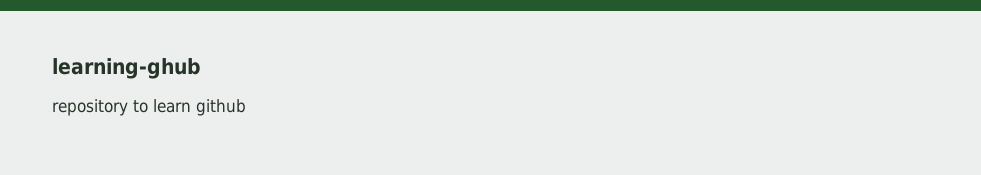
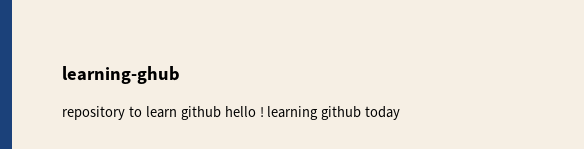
- repository to learn github
+ repository to learn github hello ! learning github today

